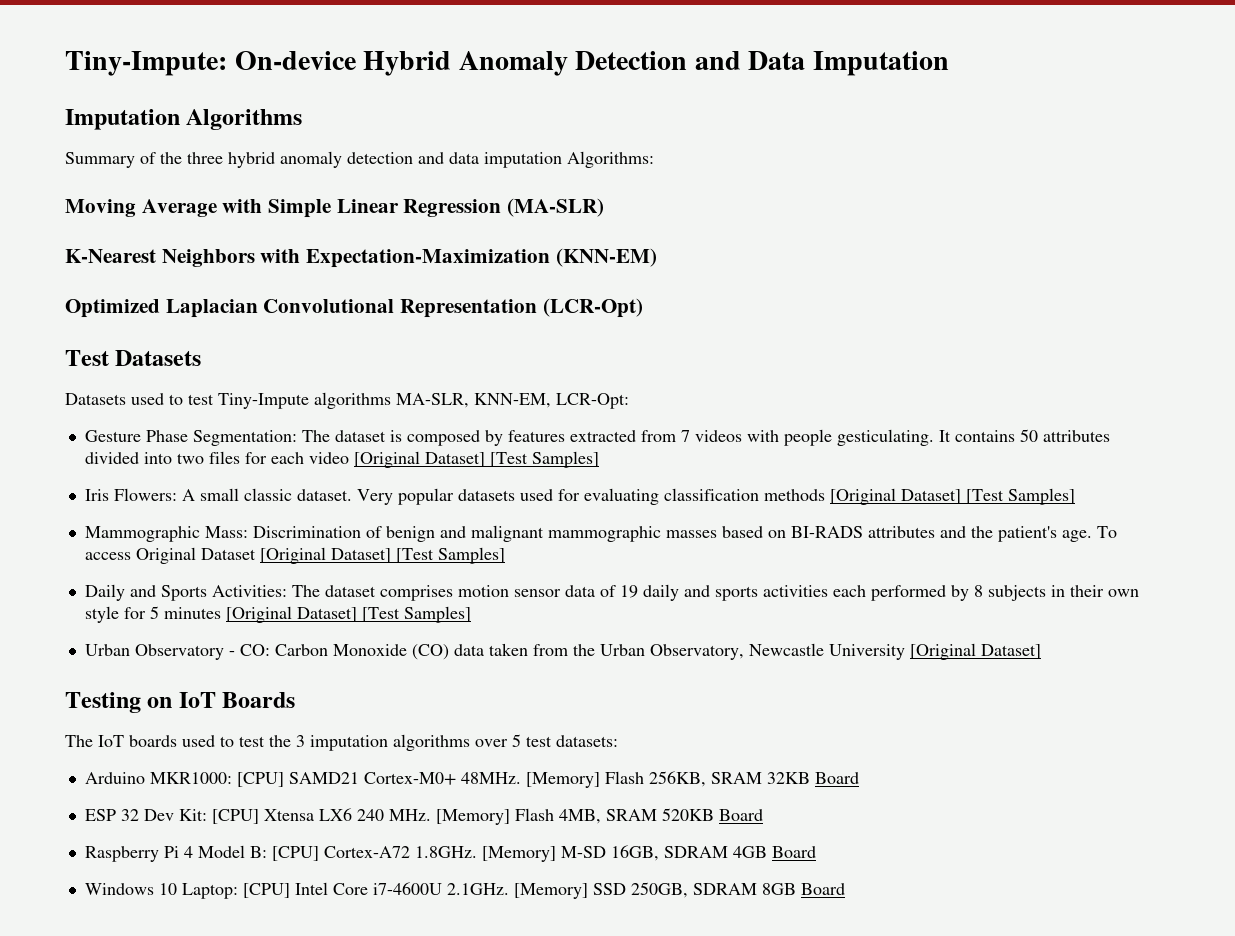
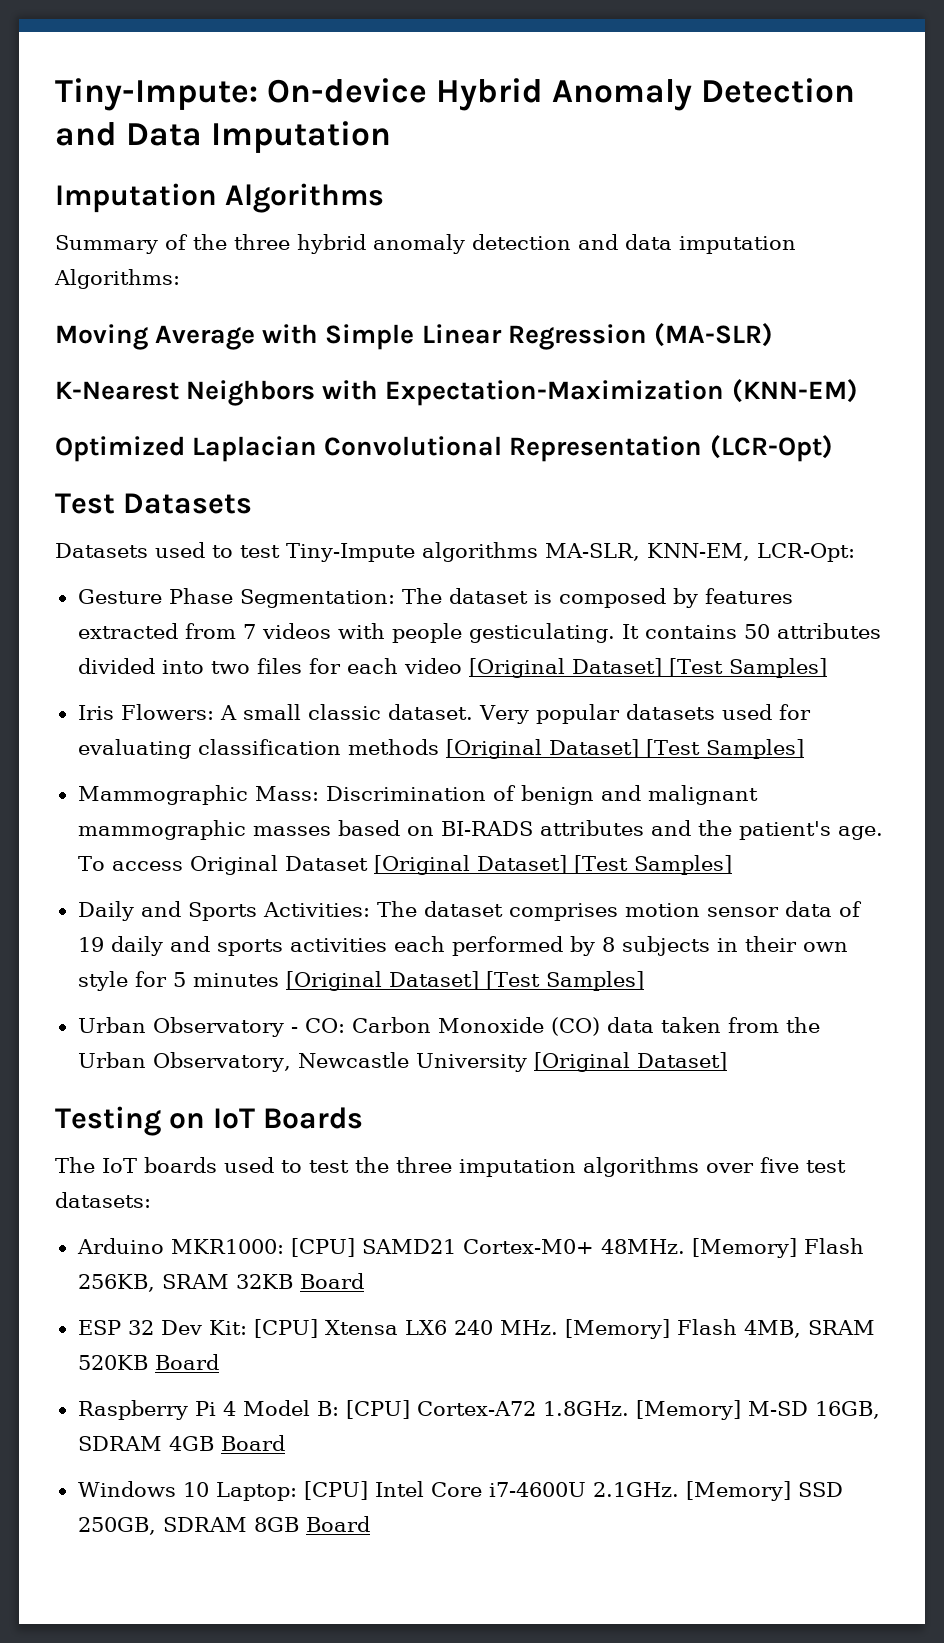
- The IoT boards used to test the 3 imputation algorithms over 5 test datasets:
+ The IoT boards used to test the three imputation algorithms over five test datasets:

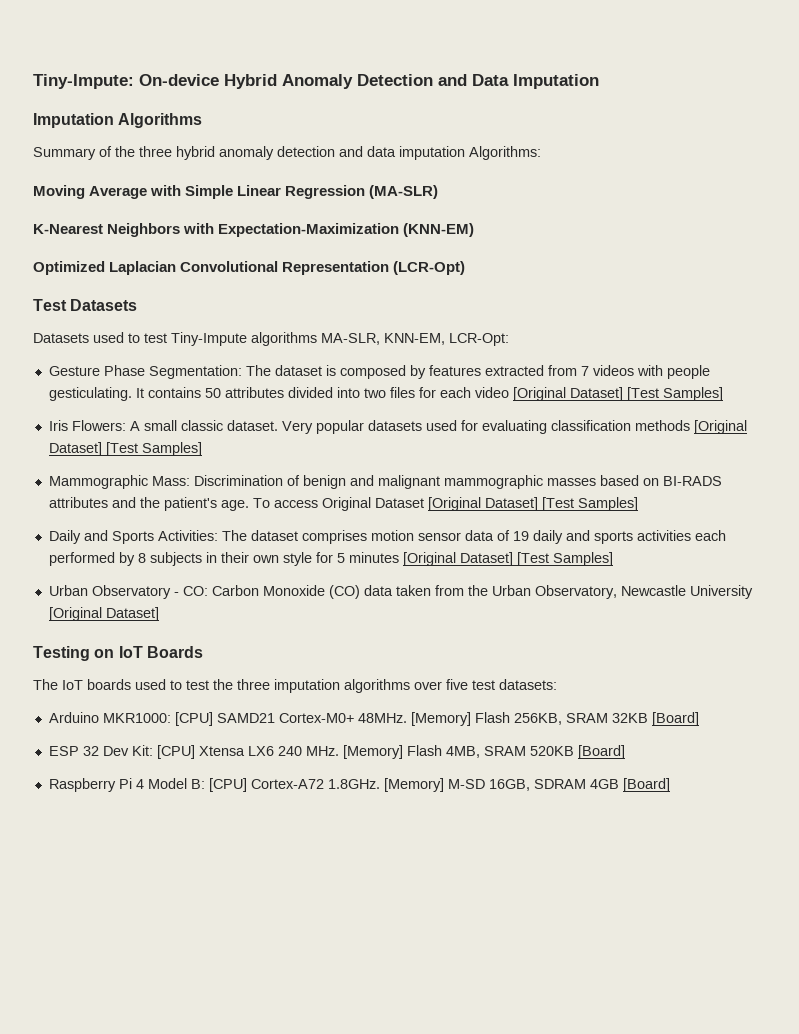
- [Memory] Flash 256KB, SRAM 32KB Board
+ [Memory] Flash 256KB, SRAM 32KB [Board]
- ESP 32 Dev Kit: [CPU] Xtensa LX6 240 MHz. [Memory] Flash 4MB, SRAM 520KB Board
+ ESP 32 Dev Kit: [CPU] Xtensa LX6 240 MHz. [Memory] Flash 4MB, SRAM 520KB [Board]
- Raspberry Pi 4 Model B: [CPU] Cortex-A72 1.8GHz. [Memory] M-SD 16GB, SDRAM 4GB Board
- Windows 10 Laptop: [CPU] Intel Core i7-4600U 2.1GHz. [Memory] SSD 250GB, SDRAM 8GB Board
+ Raspberry Pi 4 Model B: [CPU] Cortex-A72 1.8GHz. [Memory] M-SD 16GB, SDRAM 4GB [Board]

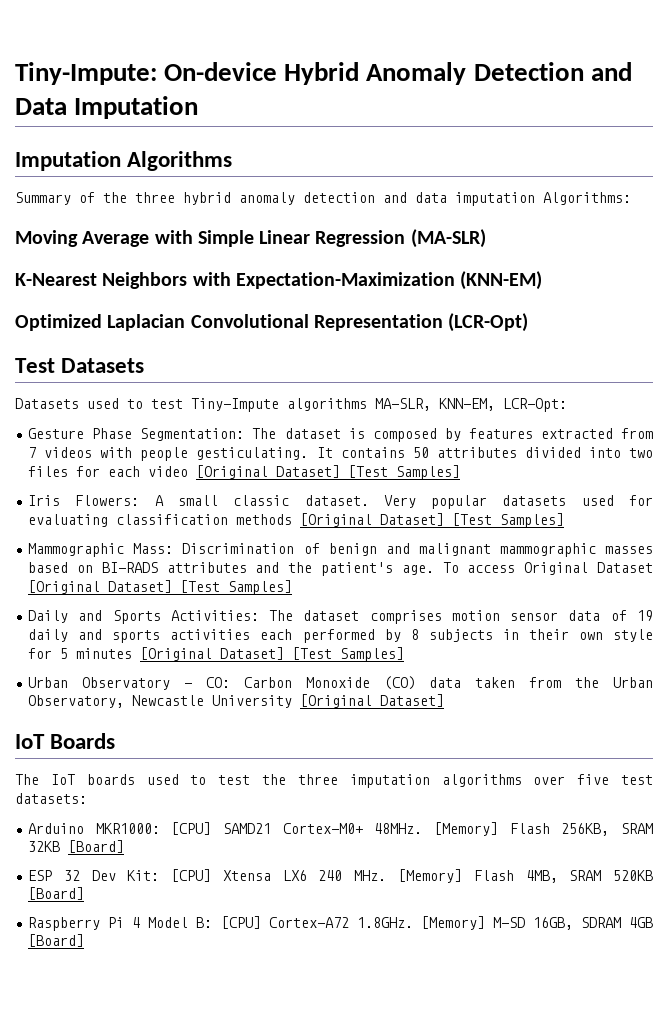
- Testing on IoT Boards
+ IoT Boards

